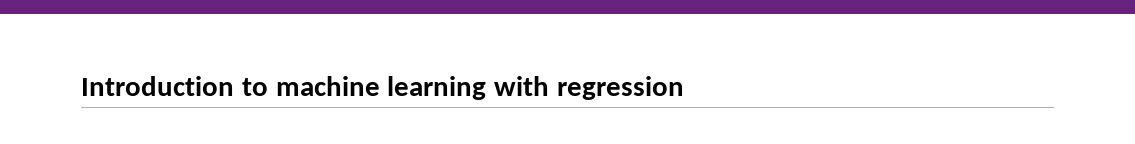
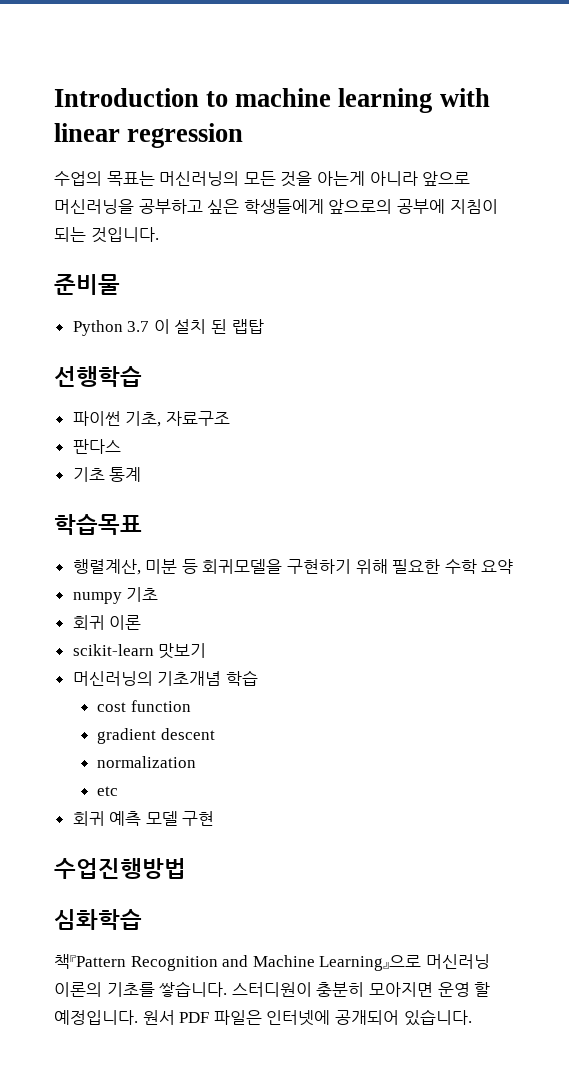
- Introduction to machine learning with regression
+ Introduction to machine learning with linear regression
+ 수업의 목표는 머신러닝의 모든 것을 아는게 아니라 앞으로 머신러닝을 공부하고 싶은 학생들에게 앞으로의 공부에 지침이 되는 것입니다.
+ 준비물
+ Python 3.7 이 설치 된 랩탑
+ 선행학습
+ 파이썬 기초, 자료구조
+ 판다스
+ 기초 통계
+ 학습목표
+ 행렬계산, 미분 등 회귀모델을 구현하기 위해 필요한 수학 요약
+ numpy 기초
+ 회귀 이론
+ scikit-learn 맛보기
+ 머신러닝의 기초개념 학습
+ cost function
+ gradient descent
+ normalization
+ etc
+ 회귀 예측 모델 구현
+ 수업진행방법
+ 심화학습
+ 책『Pattern Recognition and Machine Learning』으로 머신러닝 이론의 기초를 쌓습니다. 스터디원이 충분히 모아지면 운영 할 예정입니다. 원서 PDF 파일은 인터넷에 공개되어 있습니다.

